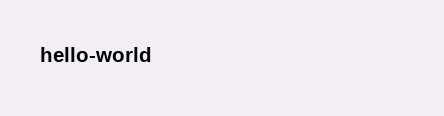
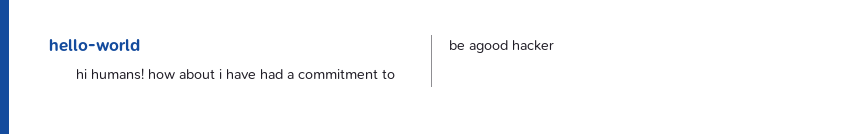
+ hi humans! how about i have had a commitment to be agood hacker

